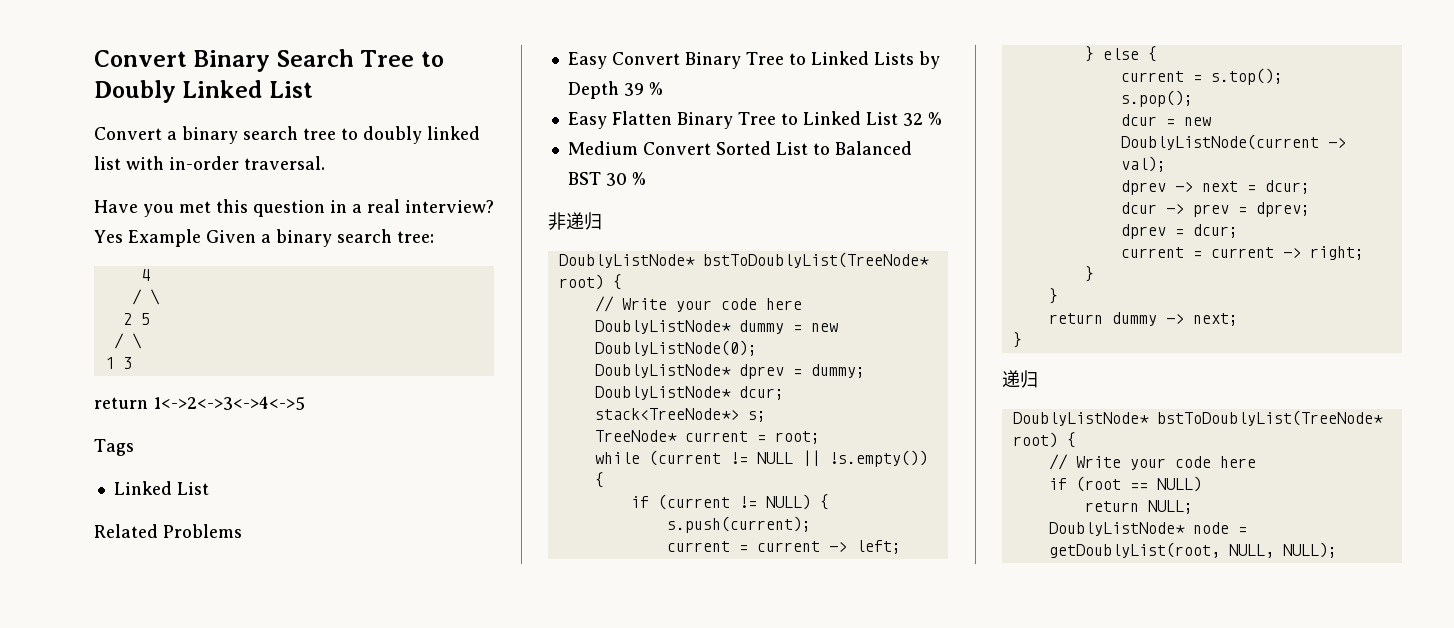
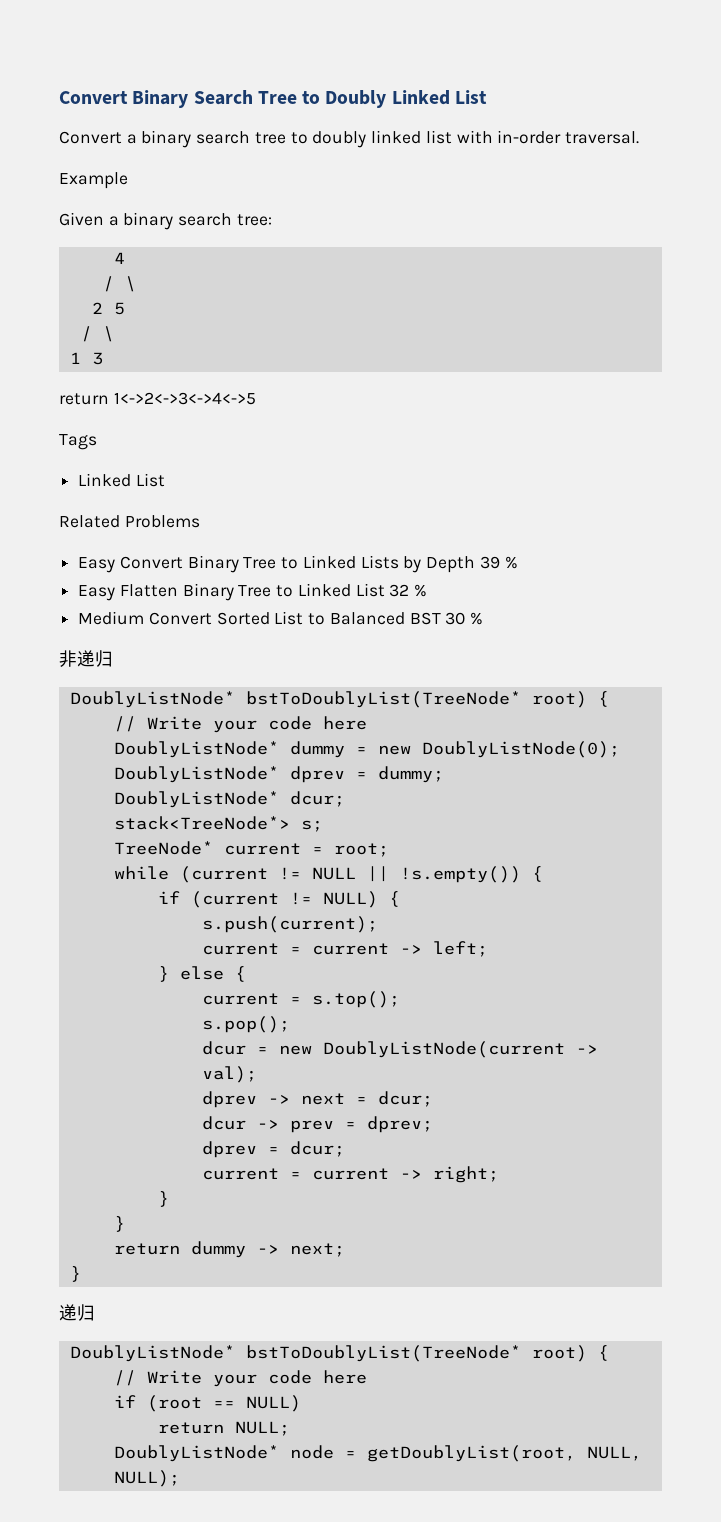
- Have you met this question in a real interview? Yes Example Given a binary search tree:
+ Example
+ Given a binary search tree:

